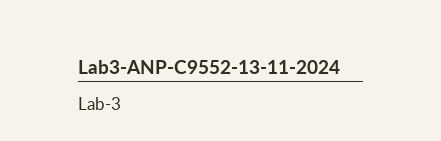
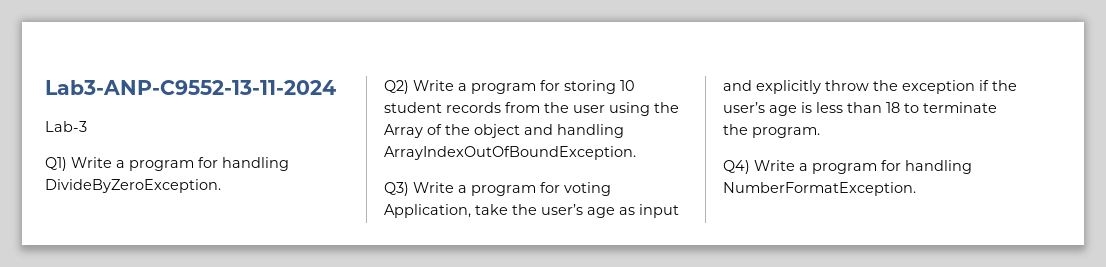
+ Q1) Write a program for handling DivideByZeroException.
+ Q2) Write a program for storing 10 student records from the user using the Array of the object and handling ArrayIndexOutOfBoundException.
+ Q3) Write a program for voting Application, take the user’s age as input and explicitly throw the exception if the user’s age is less than 18 to terminate the program.
+ Q4) Write a program for handling NumberFormatException.

